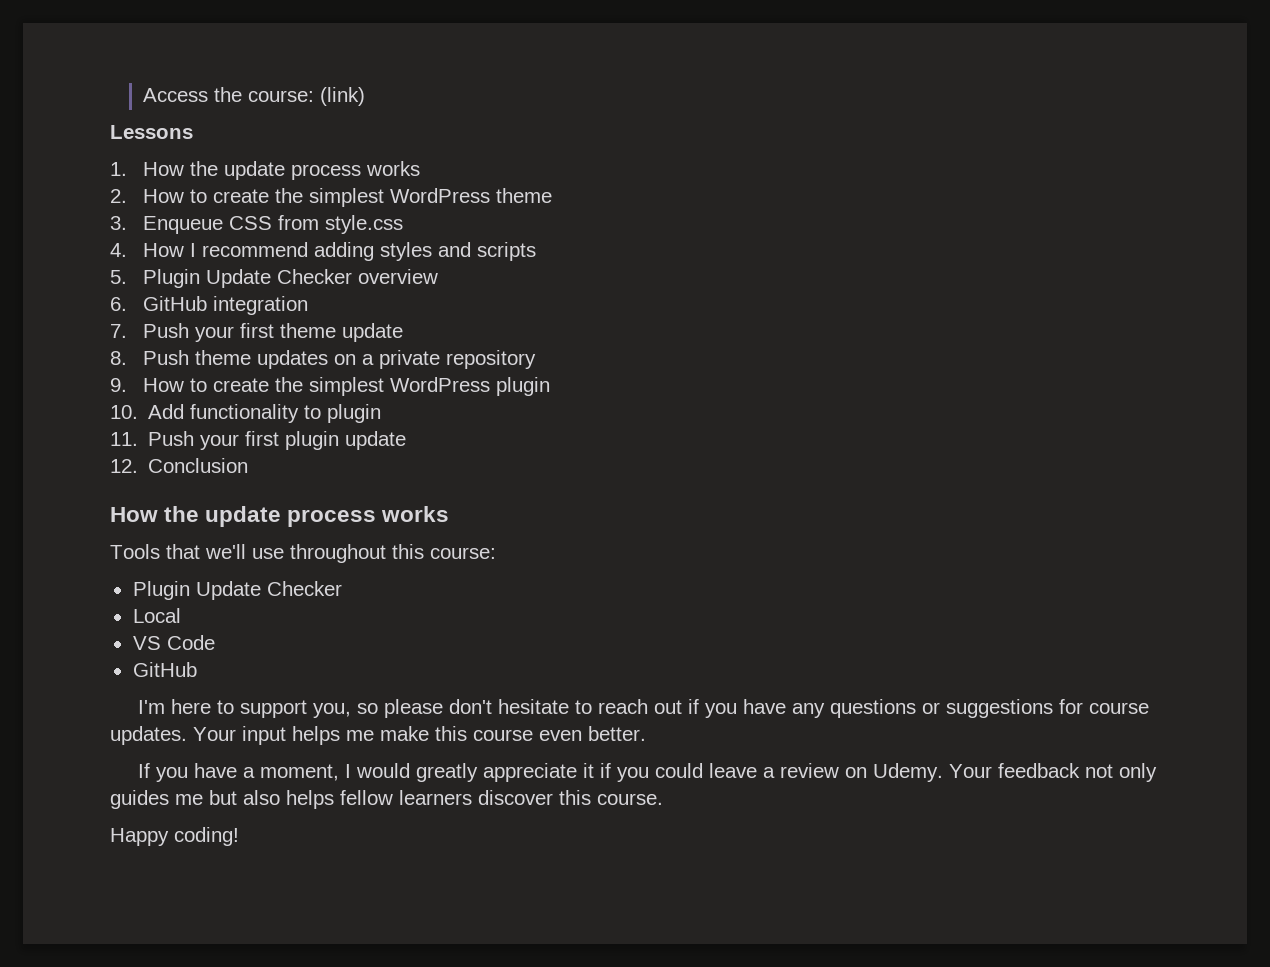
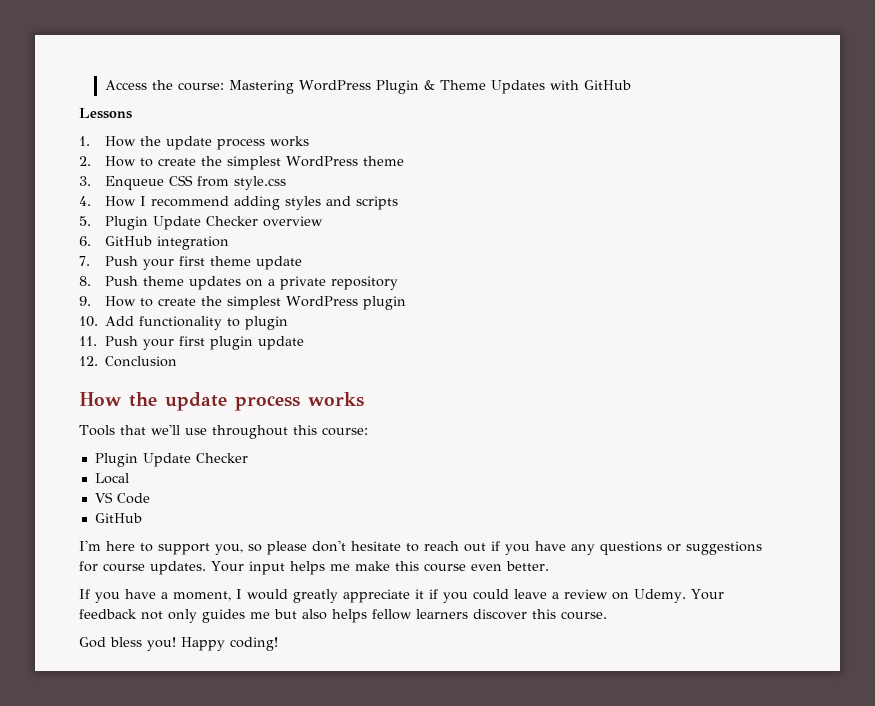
- Access the course: (link)
+ Access the course: Mastering WordPress Plugin & Theme Updates with GitHub
+ God bless you!

